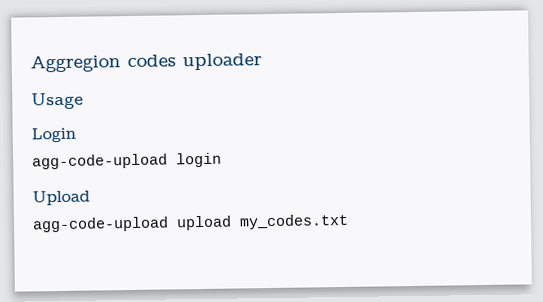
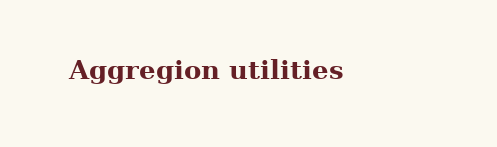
- Aggregion codes uploader
- Usage
- Login
- agg-code-upload login
- Upload
- agg-code-upload upload my_codes.txt
+ Aggregion utilities

